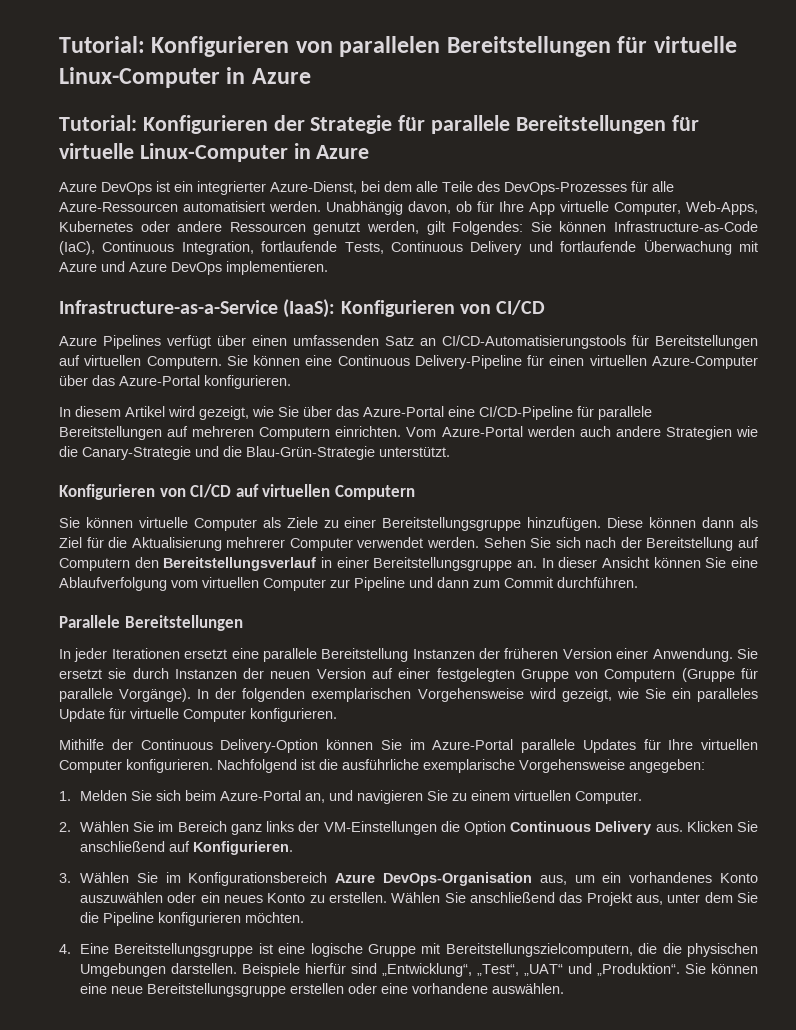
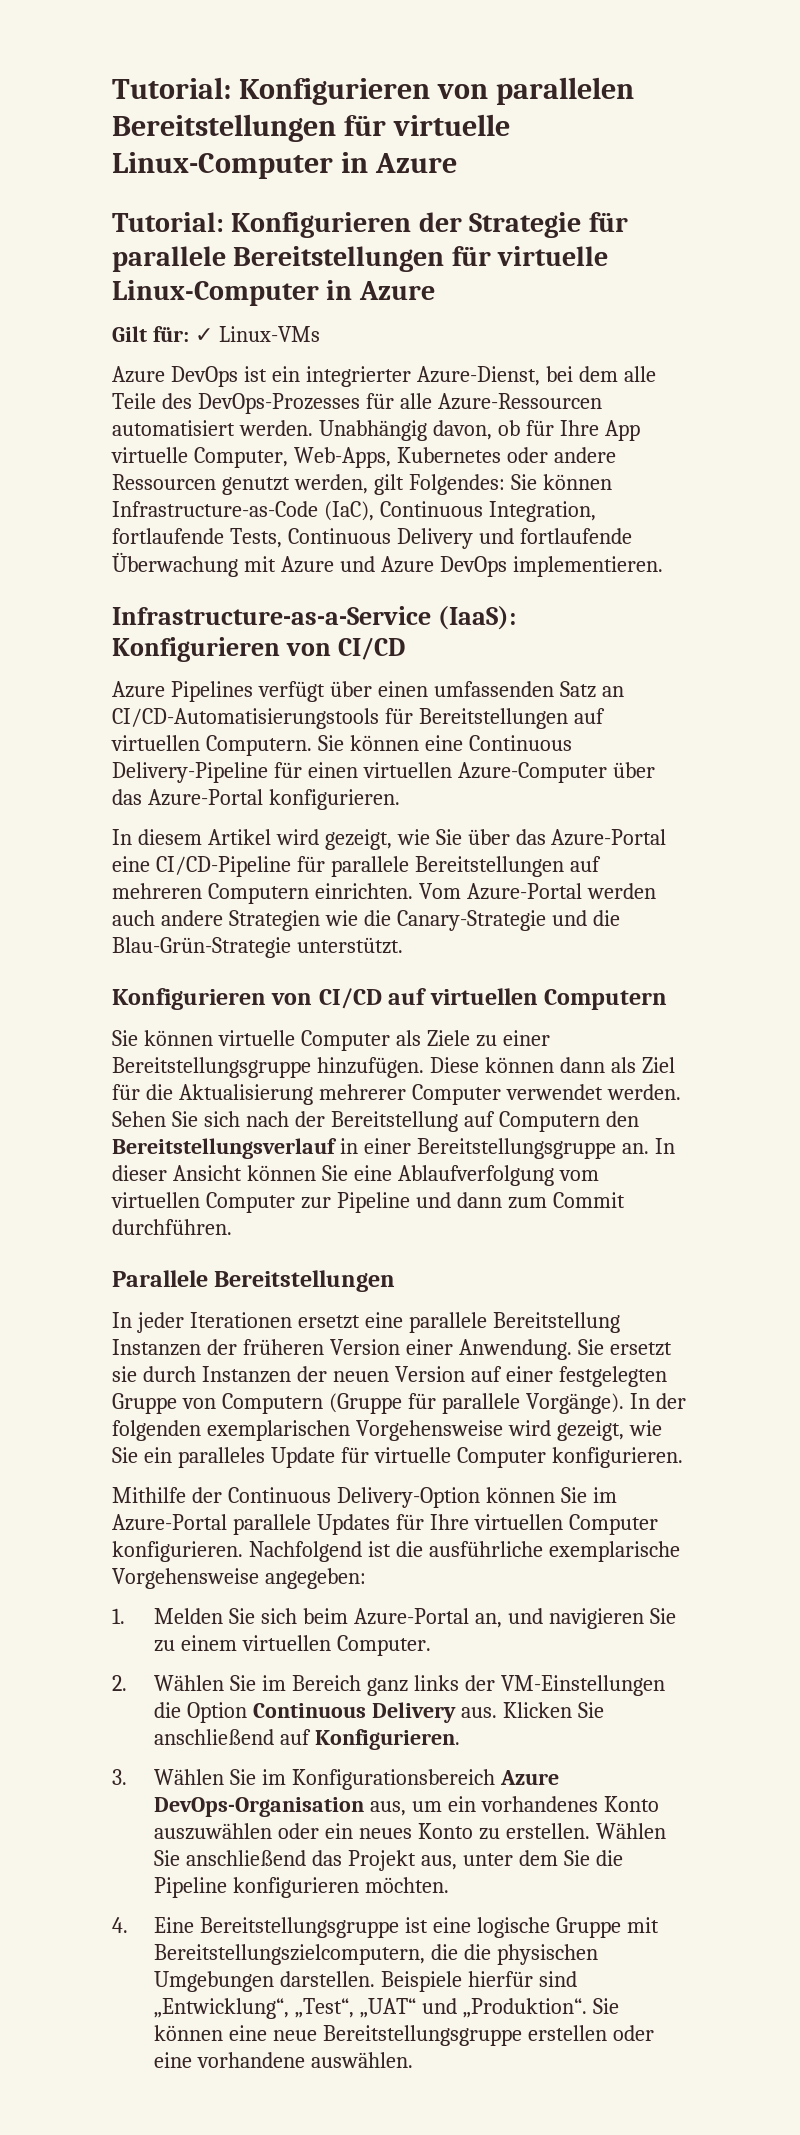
+ Gilt für: ✓ Linux-VMs

